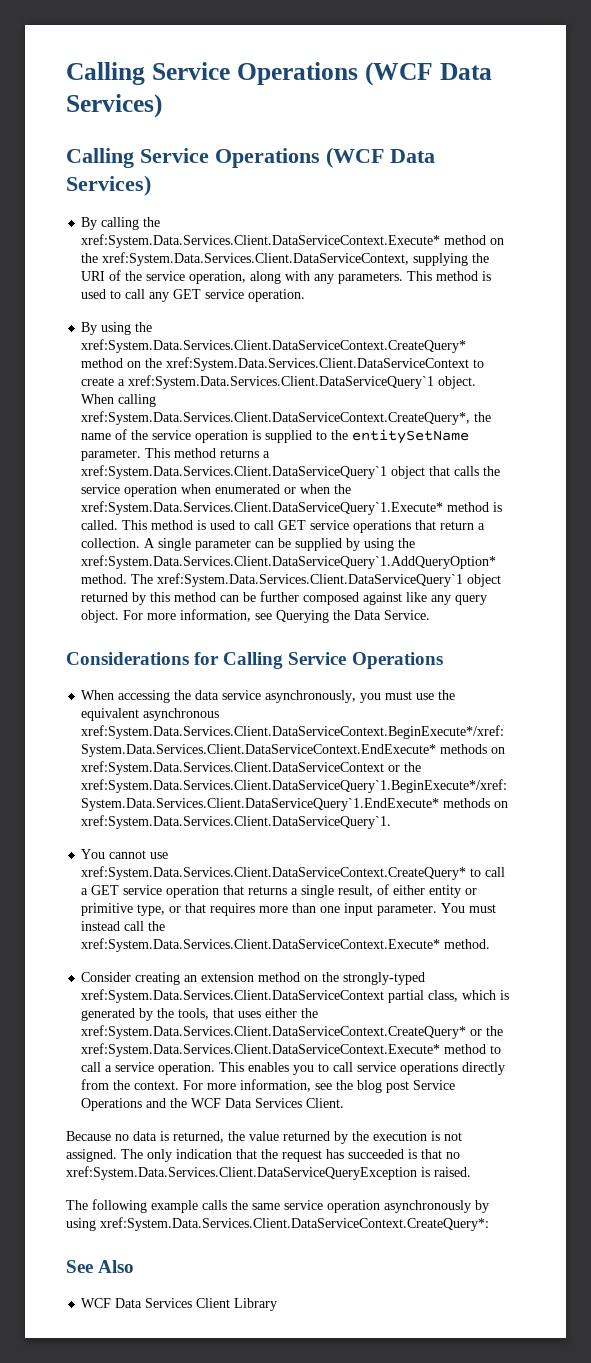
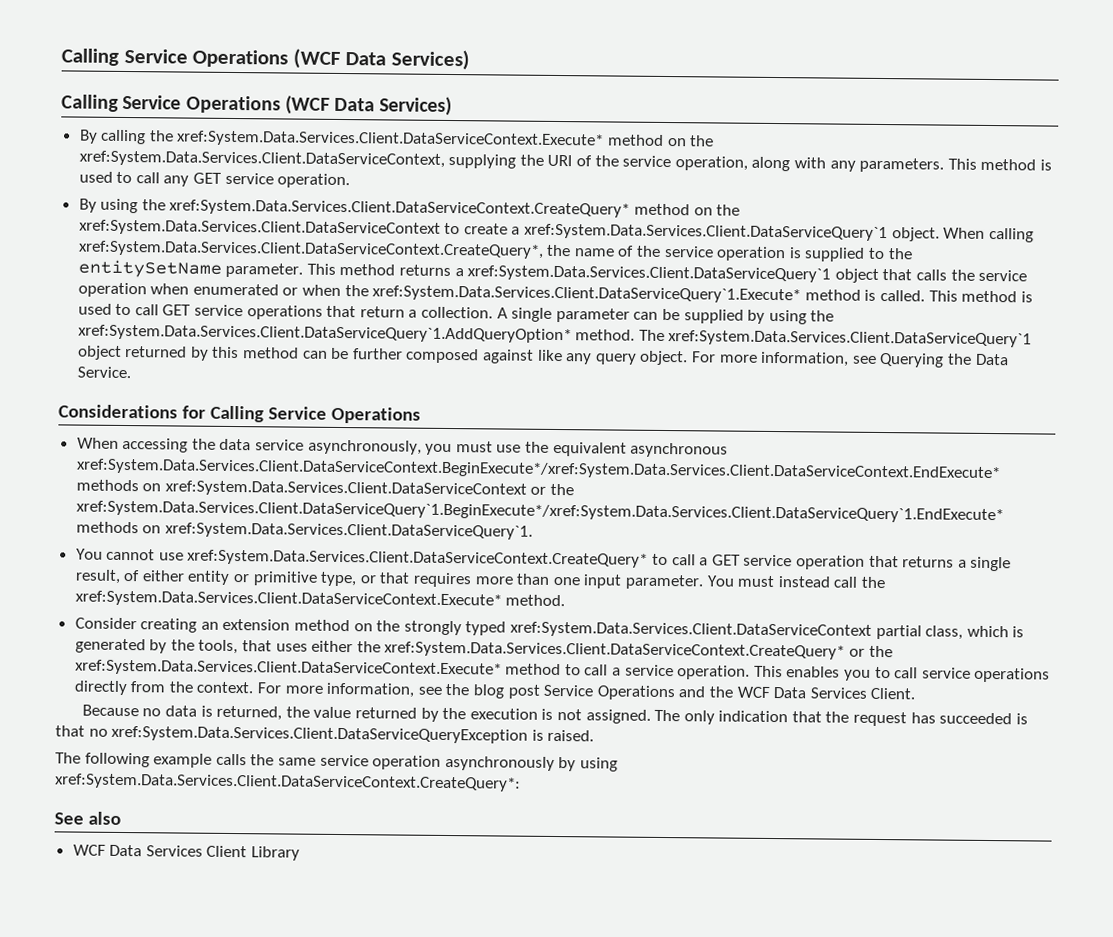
- Consider creating an extension method on the strongly-typed xref:System.Data.Services.Client.DataServiceContext partial class, which is generated by the tools, that uses either the xref:System.Data.Services.Client.DataServiceContext.CreateQuery* or the xref:System.Data.Services.Client.DataServiceContext.Execute* method to call a service operation.
+ Consider creating an extension method on the strongly typed xref:System.Data.Services.Client.DataServiceContext partial class, which is generated by the tools, that uses either the xref:System.Data.Services.Client.DataServiceContext.CreateQuery* or the xref:System.Data.Services.Client.DataServiceContext.Execute* method to call a service operation.
- See Also
+ See also

